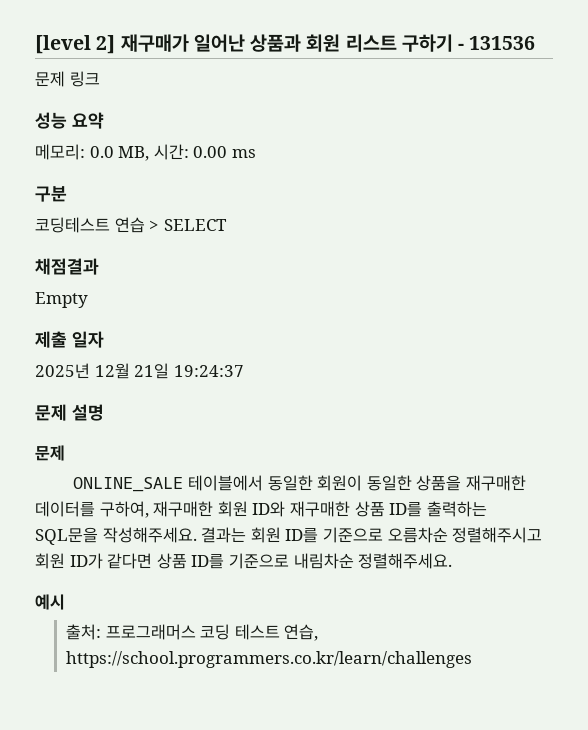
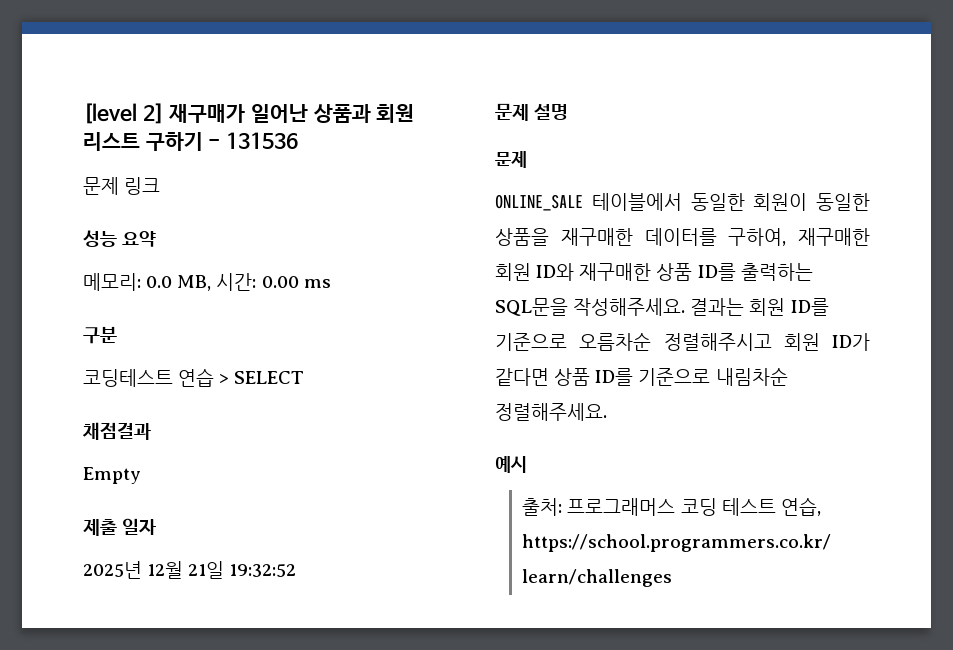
- 2025년 12월 21일 19:24:37
+ 2025년 12월 21일 19:32:52

